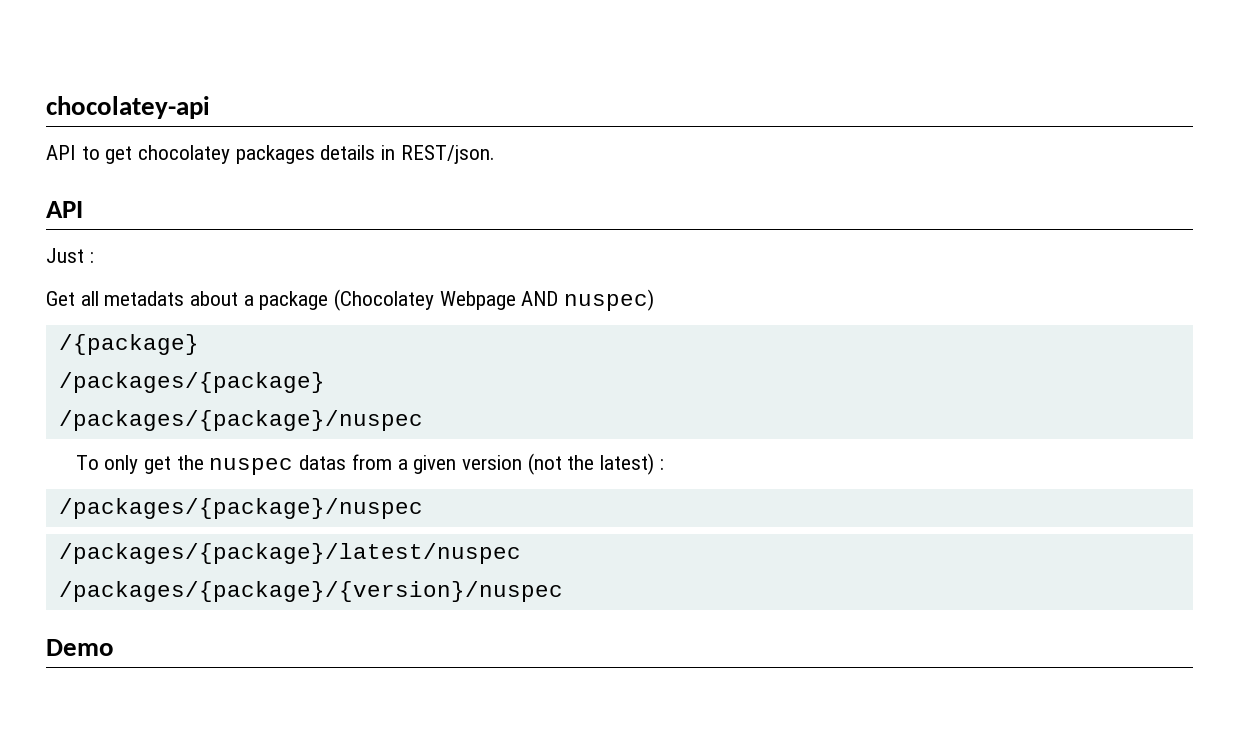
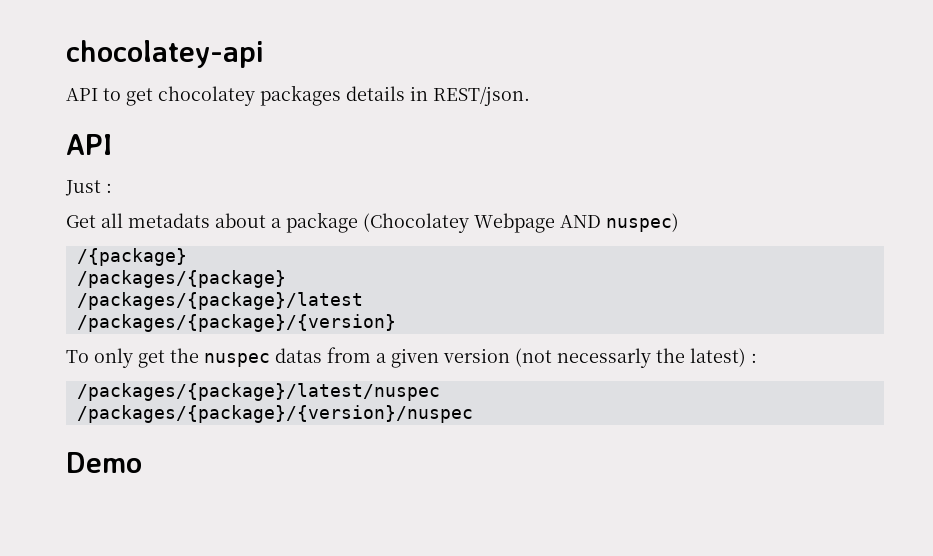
  /packages/{package}
- /packages/{package}/nuspec
+ /packages/{package}/latest
+ /packages/{package}/{version}
- To only get the nuspec datas from a given version (not the latest) :
- /packages/{package}/nuspec
+ To only get the nuspec datas from a given version (not necessarly the latest) :

